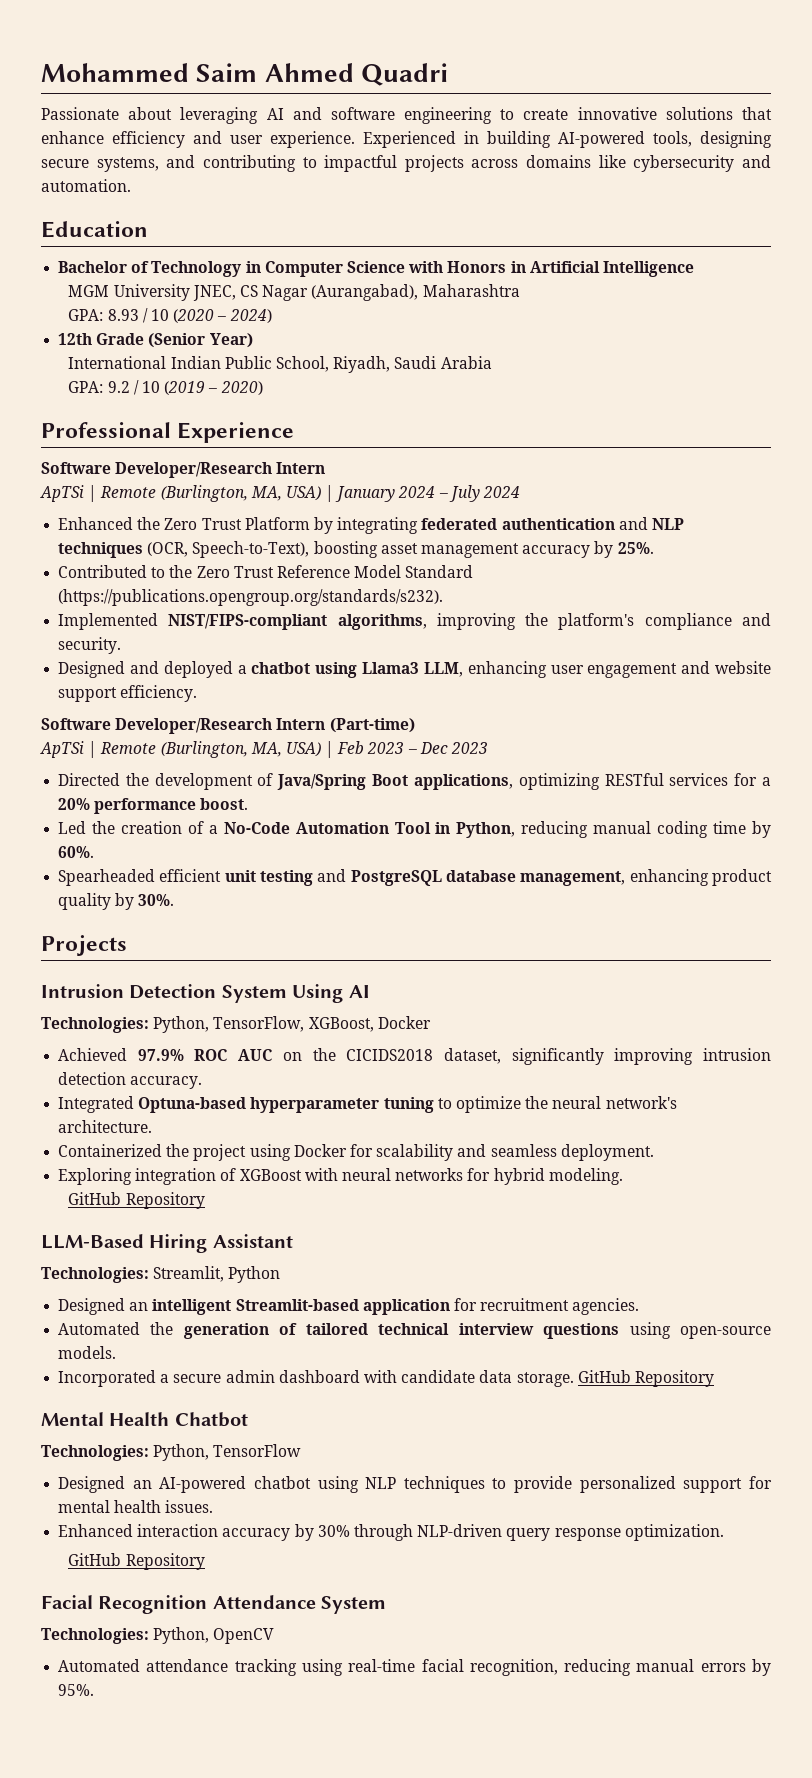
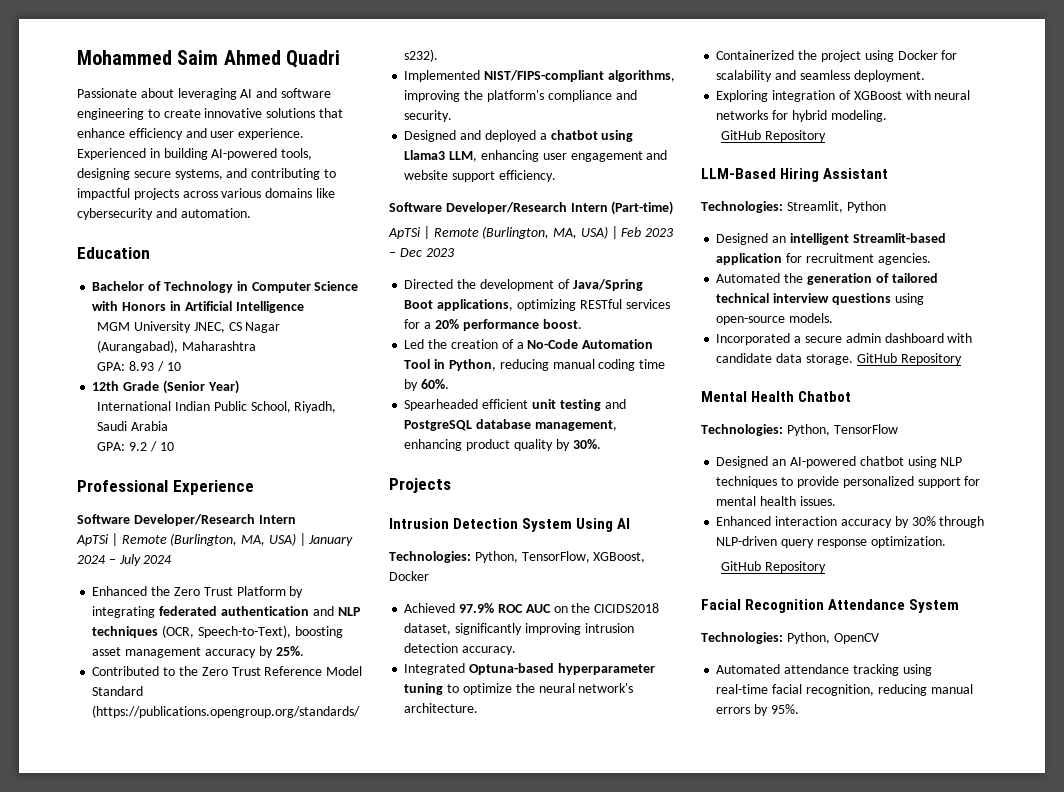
- Experienced in building AI-powered tools, designing secure systems, and contributing to impactful projects across domains like cybersecurity and automation.
+ Experienced in building AI-powered tools, designing secure systems, and contributing to impactful projects across various domains like cybersecurity and automation.
- GPA: 8.93 / 10 (2020 – 2024)
+ GPA: 8.93 / 10
- GPA: 9.2 / 10 (2019 – 2020)
+ GPA: 9.2 / 10

